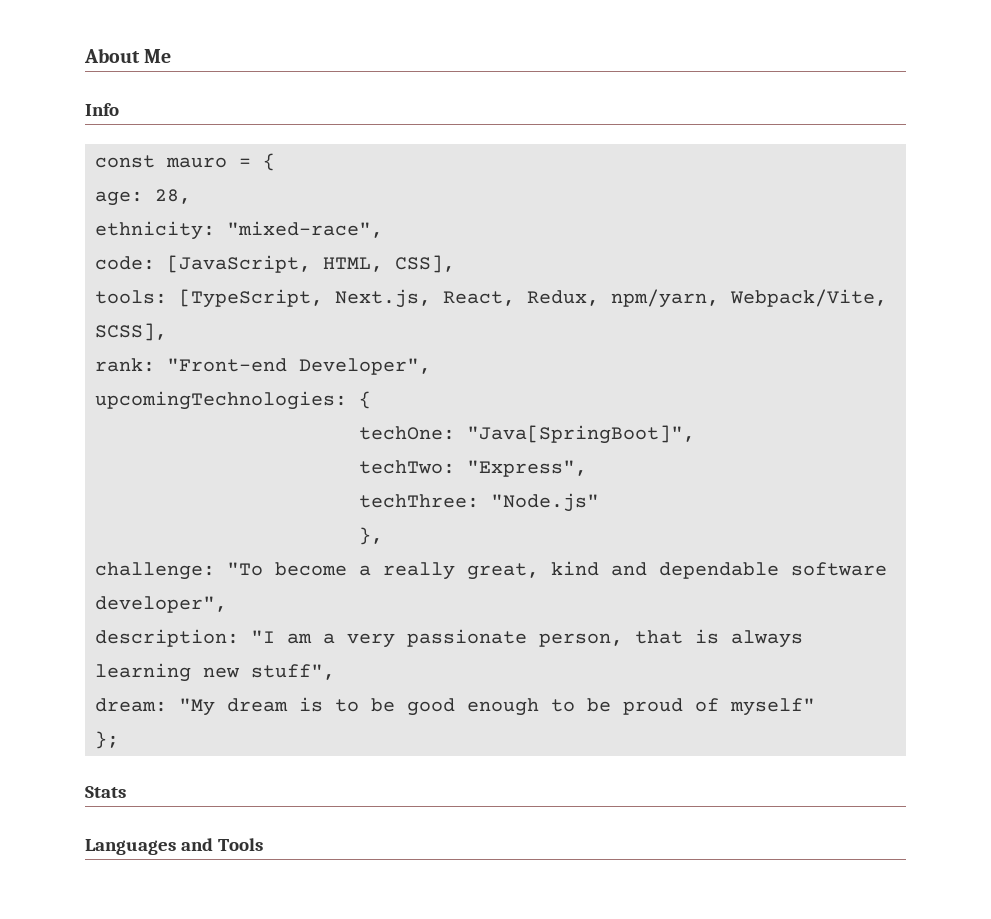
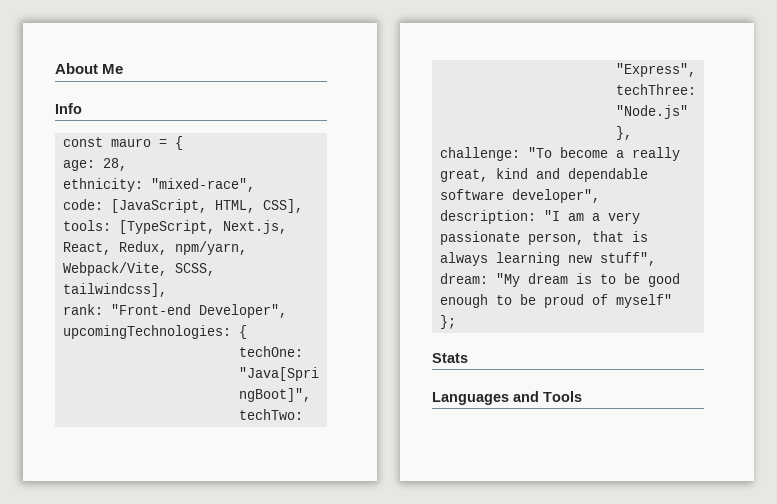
- tools: [TypeScript, Next.js, React, Redux, npm/yarn, Webpack/Vite, SCSS],
+ tools: [TypeScript, Next.js, React, Redux, npm/yarn, Webpack/Vite, SCSS, tailwindcss],

